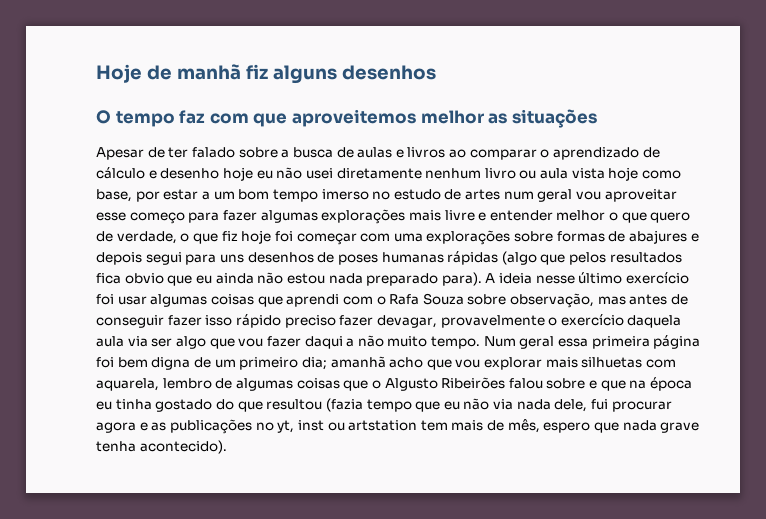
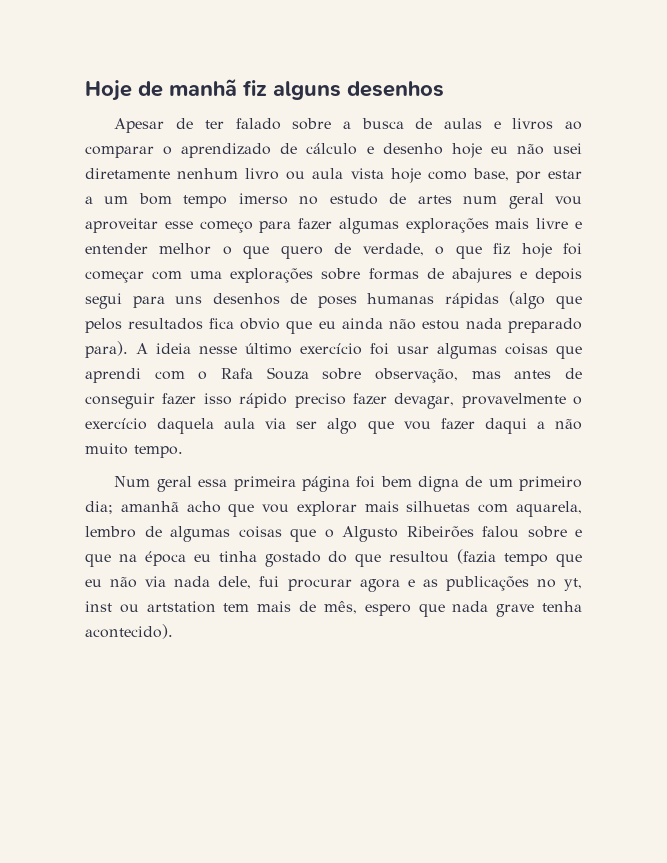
- O tempo faz com que aproveitemos melhor as situações
- A ideia nesse último exercício foi usar algumas coisas que aprendi com o Rafa Souza sobre observação, mas antes de conseguir fazer isso rápido preciso fazer devagar, provavelmente o exercício daquela aula via ser algo que vou fazer daqui a não muito tempo. Num geral essa primeira página foi bem digna de um primeiro dia;
+ A ideia nesse último exercício foi usar algumas coisas que aprendi com o Rafa Souza sobre observação, mas antes de conseguir fazer isso rápido preciso fazer devagar, provavelmente o exercício daquela aula via ser algo que vou fazer daqui a não muito tempo.
+ Num geral essa primeira página foi bem digna de um primeiro dia;

